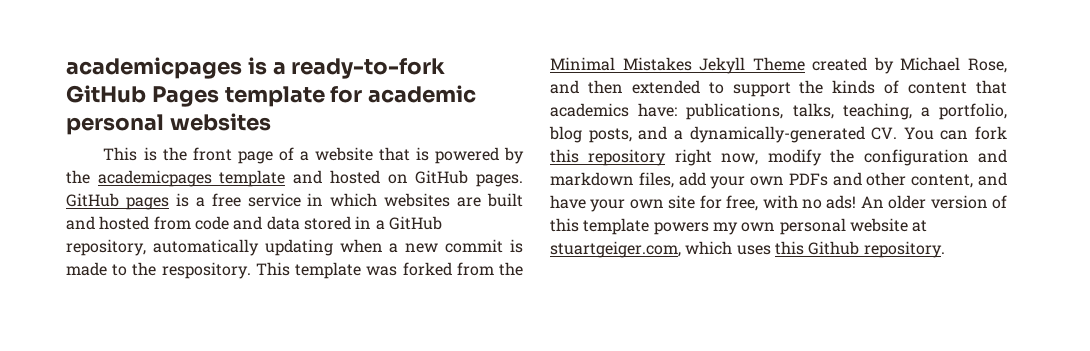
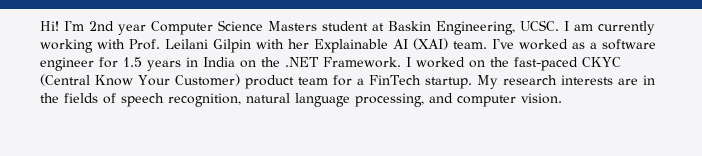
- academicpages is a ready-to-fork GitHub Pages template for academic personal websites
- This is the front page of a website that is powered by the academicpages template and hosted on GitHub pages. GitHub pages is a free service in which websites are built and hosted from code and data stored in a GitHub repository, automatically updating when a new commit is made to the respository. This template was forked from the Minimal Mistakes Jekyll Theme created by Michael Rose, and then extended to support the kinds of content that academics have: publications, talks, teaching, a portfolio, blog posts, and a dynamically-generated CV. You can fork this repository right now, modify the configuration and markdown files, add your own PDFs and other content, and have your own site for free, with no ads! An older version of this template powers my own personal website at stuartgeiger.com, which uses this Github repository.
+ Hi! I'm 2nd year Computer Science Masters student at Baskin Engineering, UCSC. I am currently working with Prof. Leilani Gilpin with her Explainable AI (XAI) team. I've worked as a software engineer for 1.5 years in India on the .NET Framework. I worked on the fast-paced CKYC (Central Know Your Customer) product team for a FinTech startup. My research interests are in the fields of speech recognition, natural language processing, and computer vision.

